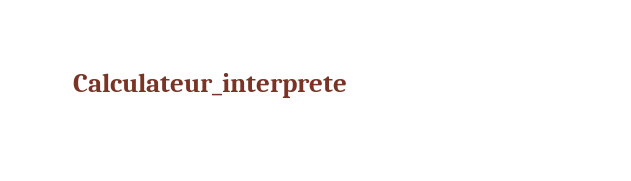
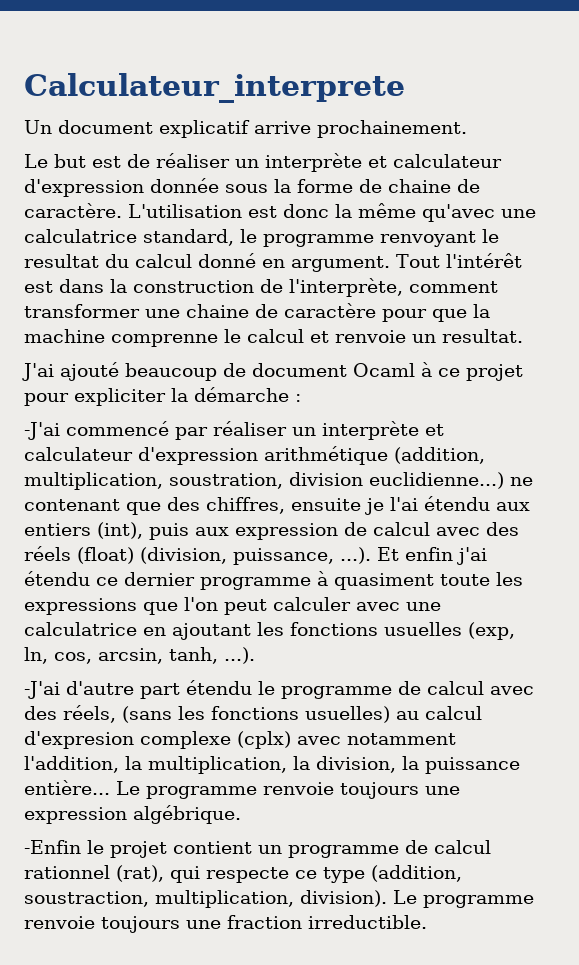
+ Un document explicatif arrive prochainement.
+ Le but est de réaliser un interprète et calculateur d'expression donnée sous la forme de chaine de caractère. L'utilisation est donc la même qu'avec une calculatrice standard, le programme renvoyant le resultat du calcul donné en argument. Tout l'intérêt est dans la construction de l'interprète, comment transformer une chaine de caractère pour que la machine comprenne le calcul et renvoie un resultat.
+ J'ai ajouté beaucoup de document Ocaml à ce projet pour expliciter la démarche :
+ -J'ai commencé par réaliser un interprète et calculateur d'expression arithmétique (addition, multiplication, soustration, division euclidienne...) ne contenant que des chiffres, ensuite je l'ai étendu aux entiers (int), puis aux expression de calcul avec des réels (float) (division, puissance, ...). Et enfin j'ai étendu ce dernier programme à quasiment toute les expressions que l'on peut calculer avec une calculatrice en ajoutant les fonctions usuelles (exp, ln, cos, arcsin, tanh, ...).
+ -J'ai d'autre part étendu le programme de calcul avec des réels, (sans les fonctions usuelles) au calcul d'expresion complexe (cplx) avec notamment l'addition, la multiplication, la division, la puissance entière... Le programme renvoie toujours une expression algébrique.
+ -Enfin le projet contient un programme de calcul rationnel (rat), qui respecte ce type (addition, soustraction, multiplication, division). Le programme renvoie toujours une fraction irreductible.

